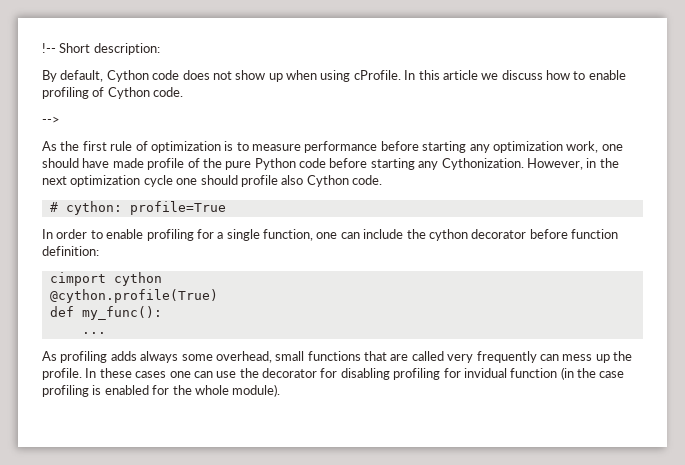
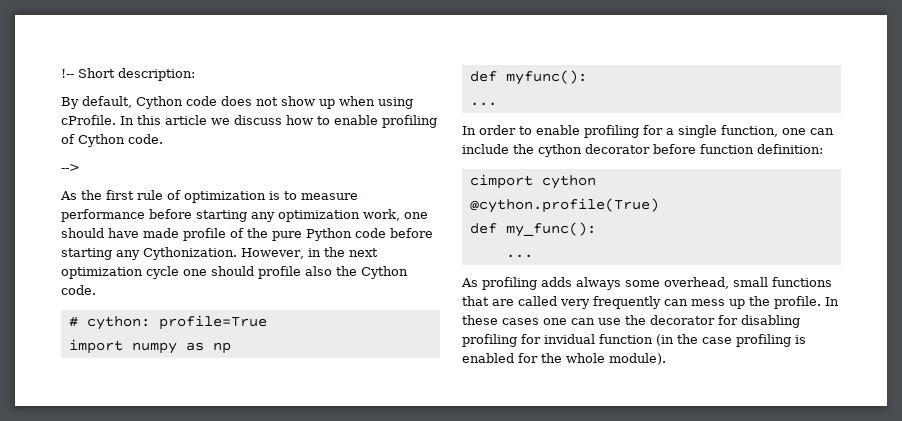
- However, in the next optimization cycle one should profile also Cython code.
+ However, in the next optimization cycle one should profile also the Cython code.
+ import numpy as np
+ def myfunc():
+ ...

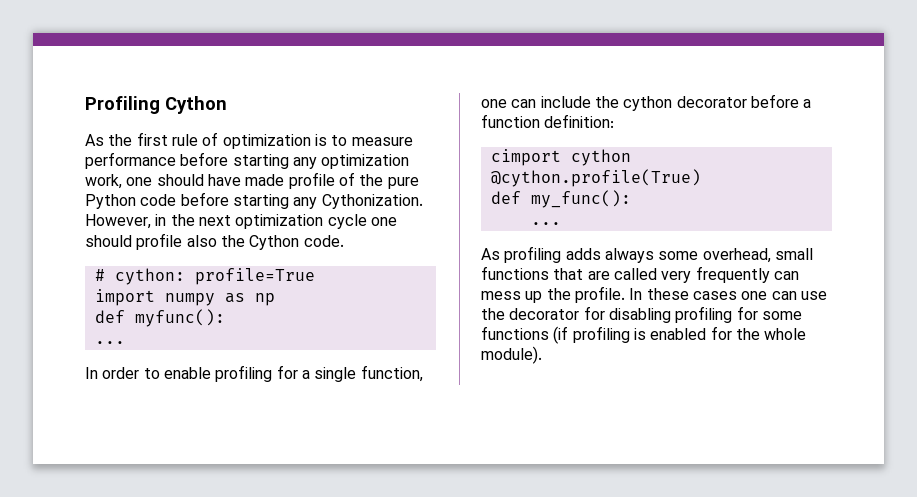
- !-- Short description:
- By default, Cython code does not show up when using cProfile. In this article we discuss how to enable profiling of Cython code.
- -->
+ Profiling Cython
- In order to enable profiling for a single function, one can include the cython decorator before function definition:
+ In order to enable profiling for a single function, one can include the cython decorator before a function definition:
- In these cases one can use the decorator for disabling profiling for invidual function (in the case profiling is enabled for the whole module).
+ In these cases one can use the decorator for disabling profiling for some functions (if profiling is enabled for the whole module).

